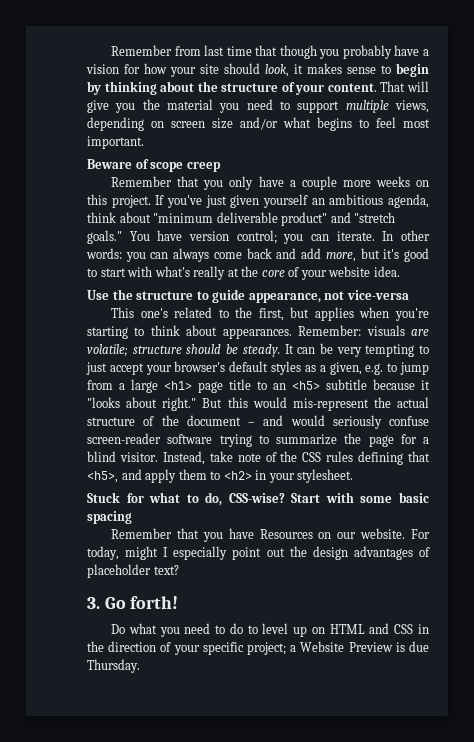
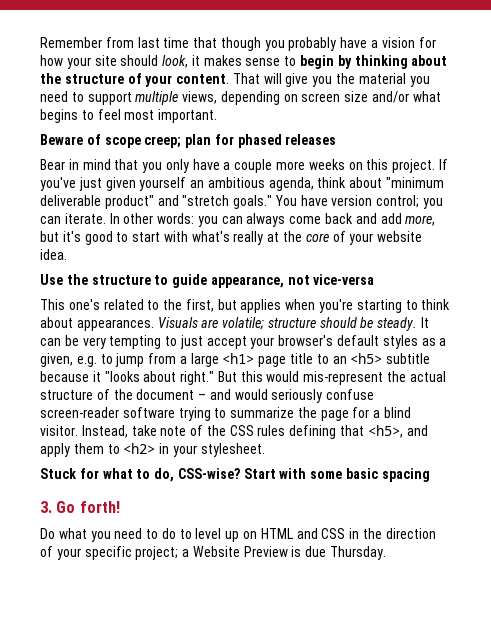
- Beware of scope creep
- Remember that you only have a couple more weeks on this project.
+ Beware of scope creep; plan for phased releases
+ Bear in mind that you only have a couple more weeks on this project.
- Remember: visuals are volatile; structure should be steady.
+ Visuals are volatile; structure should be steady.
- Remember that you have Resources on our website. For today, might I especially point out the design advantages of placeholder text?

